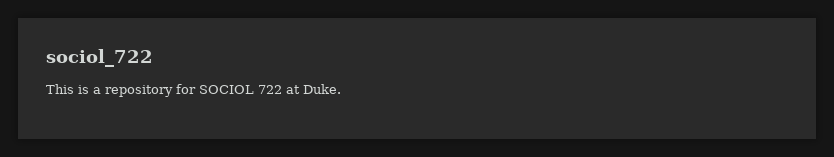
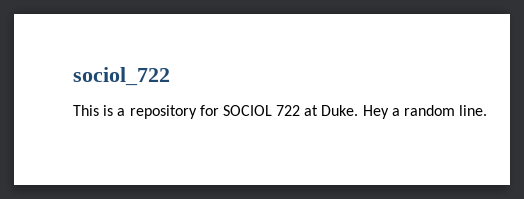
+ Hey a random line.

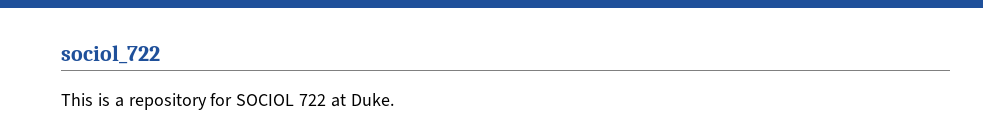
- Hey a random line.

